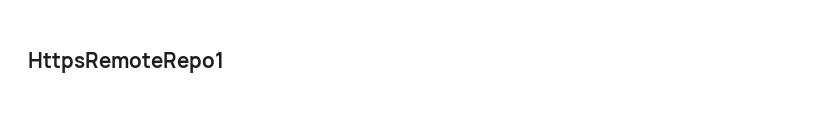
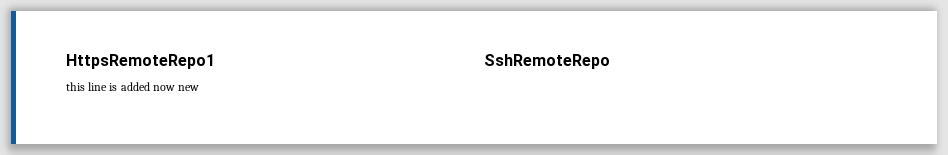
+ this line is added now new
+ SshRemoteRepo

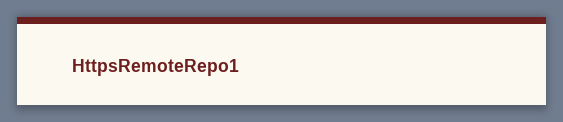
- this line is added now new
- SshRemoteRepo

